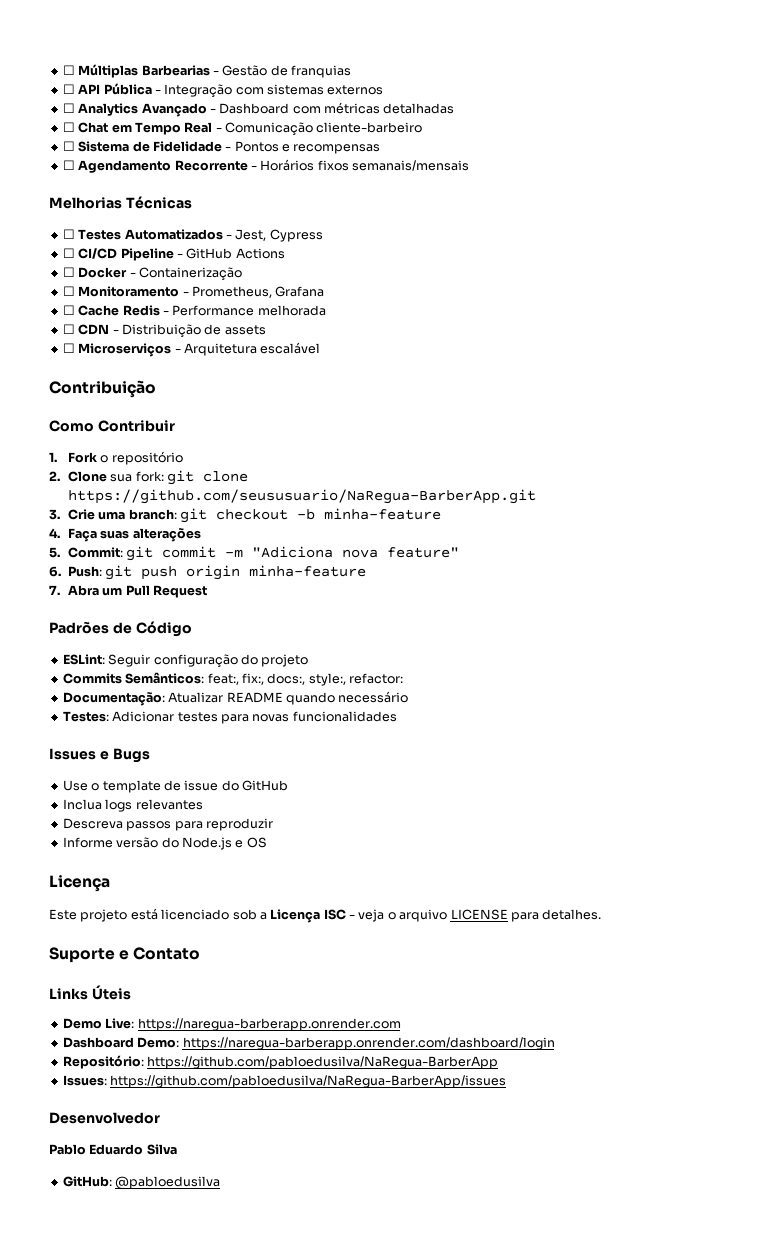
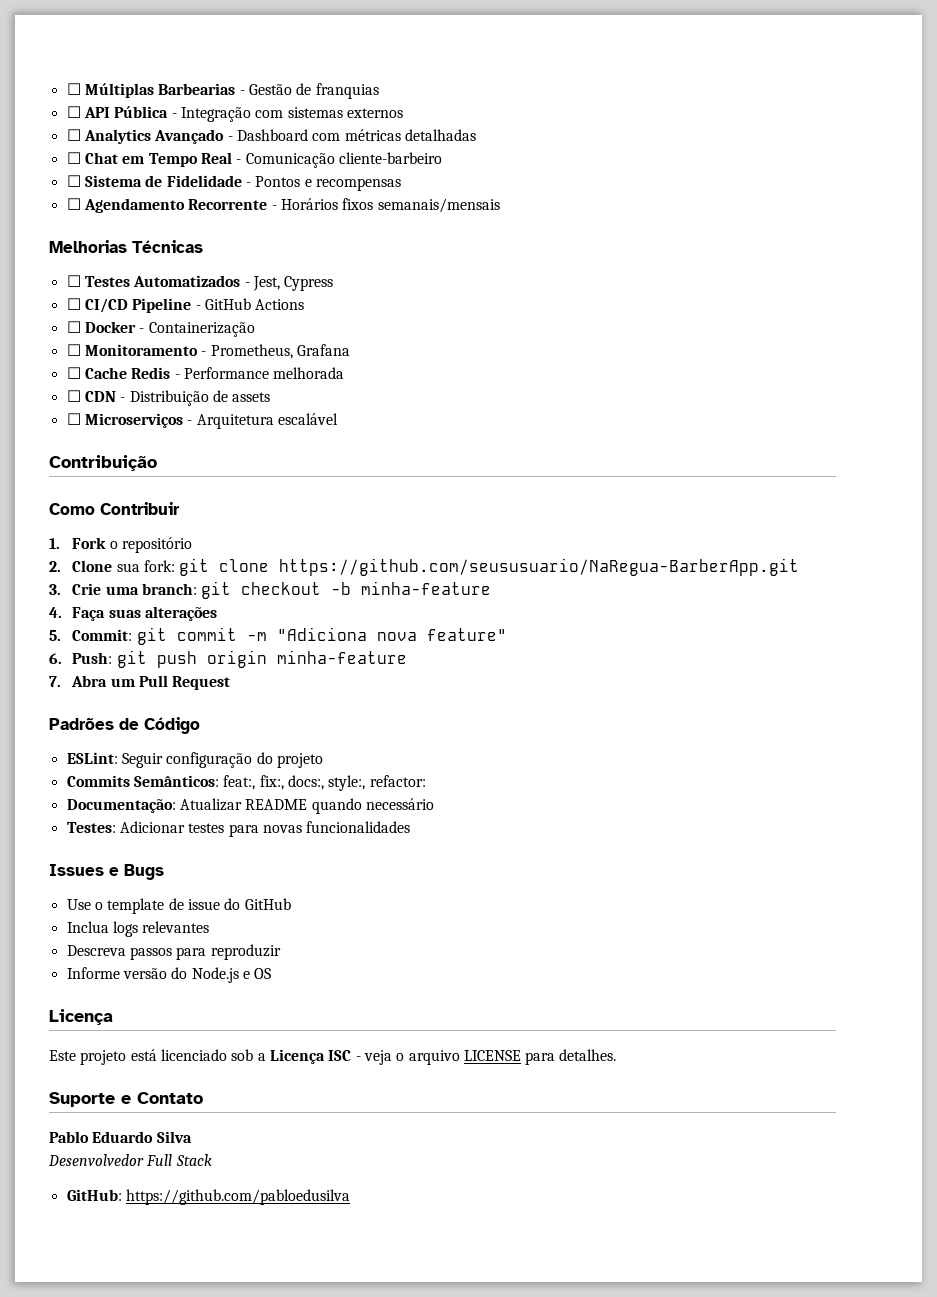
- Links Úteis
- Demo Live: https://naregua-barberapp.onrender.com
- Dashboard Demo: https://naregua-barberapp.onrender.com/dashboard/login
- Repositório: https://github.com/pabloedusilva/NaRegua-BarberApp
- Issues: https://github.com/pabloedusilva/NaRegua-BarberApp/issues
- Desenvolvedor
+ Desenvolvedor Full Stack
- GitHub: @pabloedusilva
+ GitHub: https://github.com/pabloedusilva

